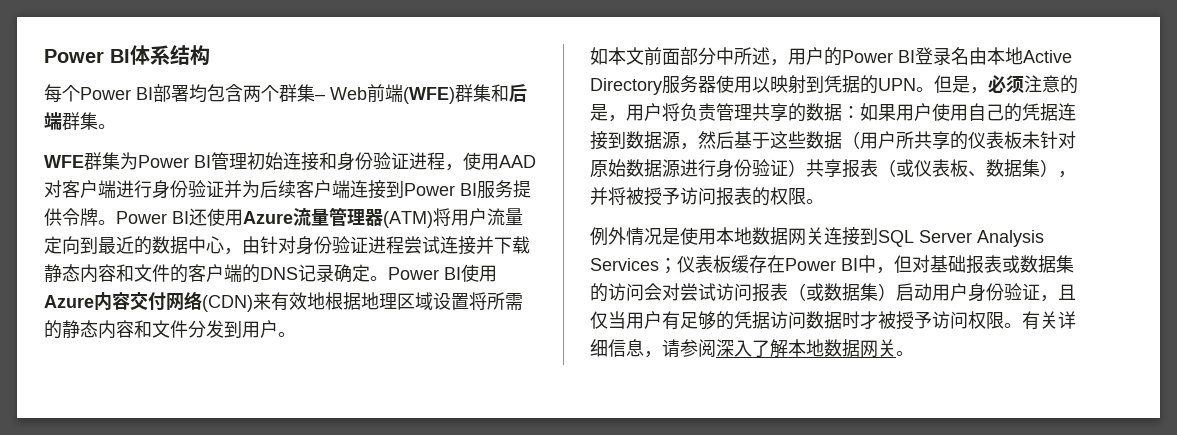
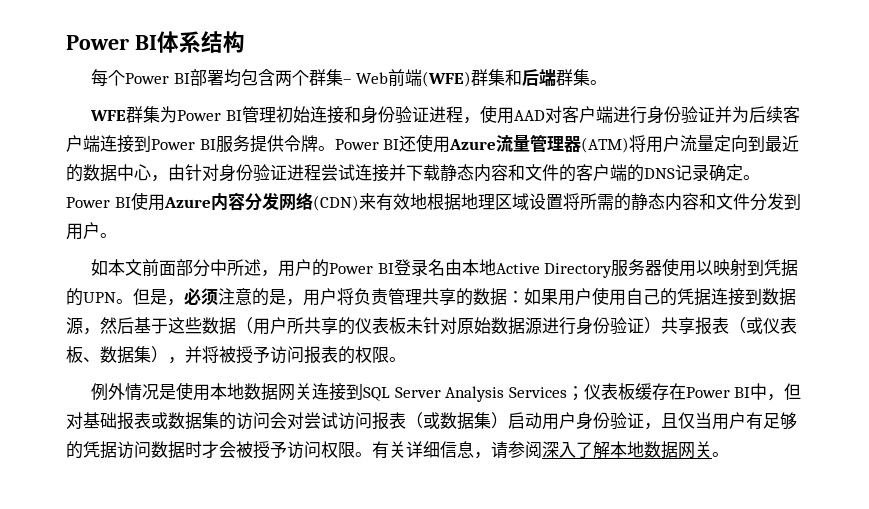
- Power BI使用Azure内容交付网络(CDN)来有效地根据地理区域设置将所需的静态内容和文件分发到用户。
+ Power BI使用Azure内容分发网络(CDN)来有效地根据地理区域设置将所需的静态内容和文件分发到用户。
- 例外情况是使用本地数据网关连接到SQL Server Analysis Services；仪表板缓存在Power BI中，但对基础报表或数据集的访问会对尝试访问报表（或数据集）启动用户身份验证，且仅当用户有足够的凭据访问数据时才被授予访问权限。
+ 例外情况是使用本地数据网关连接到SQL Server Analysis Services；仪表板缓存在Power BI中，但对基础报表或数据集的访问会对尝试访问报表（或数据集）启动用户身份验证，且仅当用户有足够的凭据访问数据时才会被授予访问权限。

